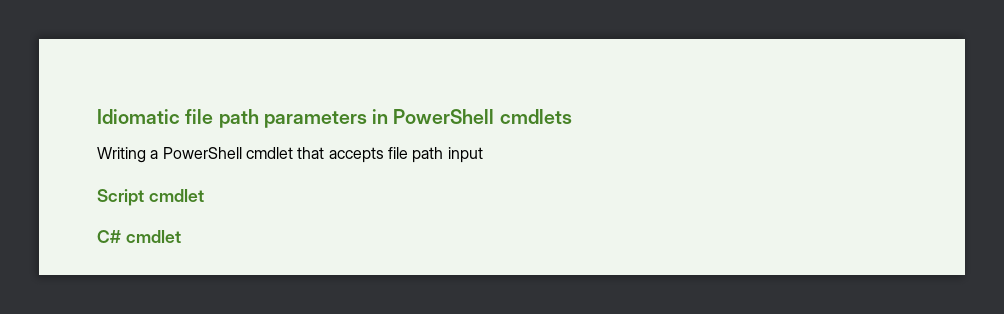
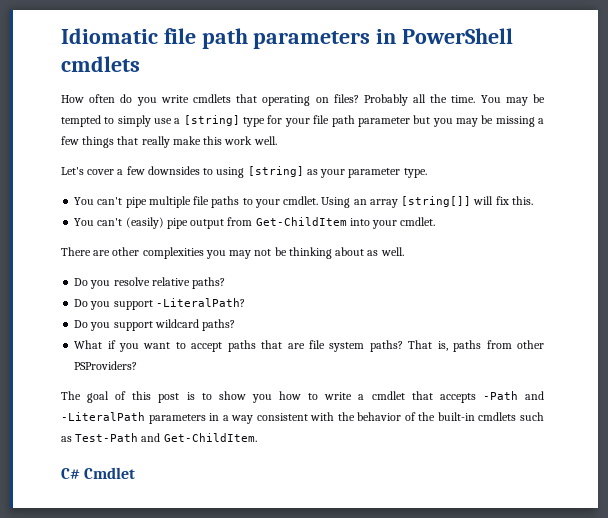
- Writing a PowerShell cmdlet that accepts file path input
- Script cmdlet
+ How often do you write cmdlets that operating on files? Probably all the time. You may be tempted to simply use a [string] type for your file path parameter but you may be missing a few things that really make this work well.
+ Let's cover a few downsides to using [string] as your parameter type.
+ You can't pipe multiple file paths to your cmdlet. Using an array [string[]] will fix this.
+ You can't (easily) pipe output from Get-ChildItem into your cmdlet.
+ There are other complexities you may not be thinking about as well.
+ Do you resolve relative paths?
+ Do you support -LiteralPath?
+ Do you support wildcard paths?
+ What if you want to accept paths that are file system paths? That is, paths from other PSProviders?
+ The goal of this post is to show you how to write a cmdlet that accepts -Path and -LiteralPath parameters in a way consistent with the behavior of the built-in cmdlets such as Test-Path and Get-ChildItem.
- C# cmdlet
+ C# Cmdlet

